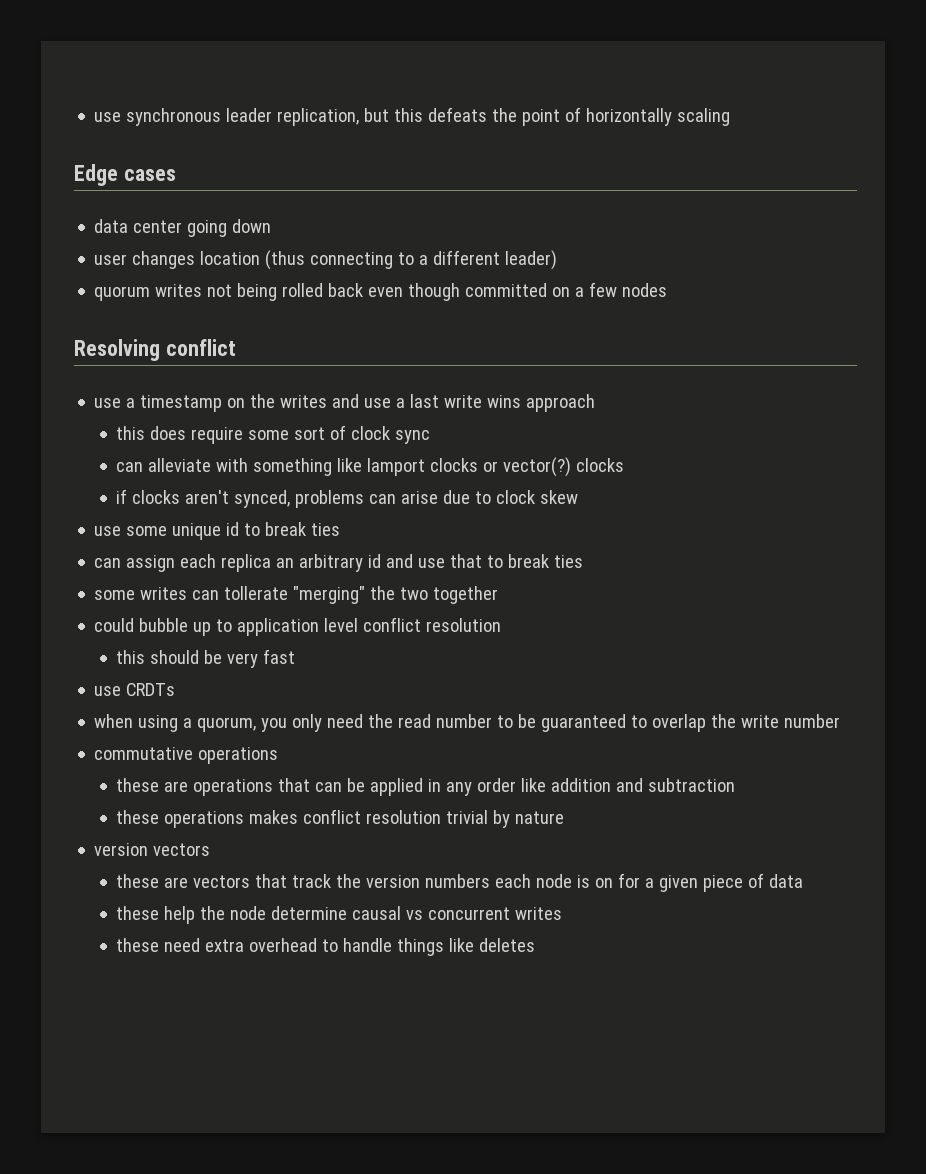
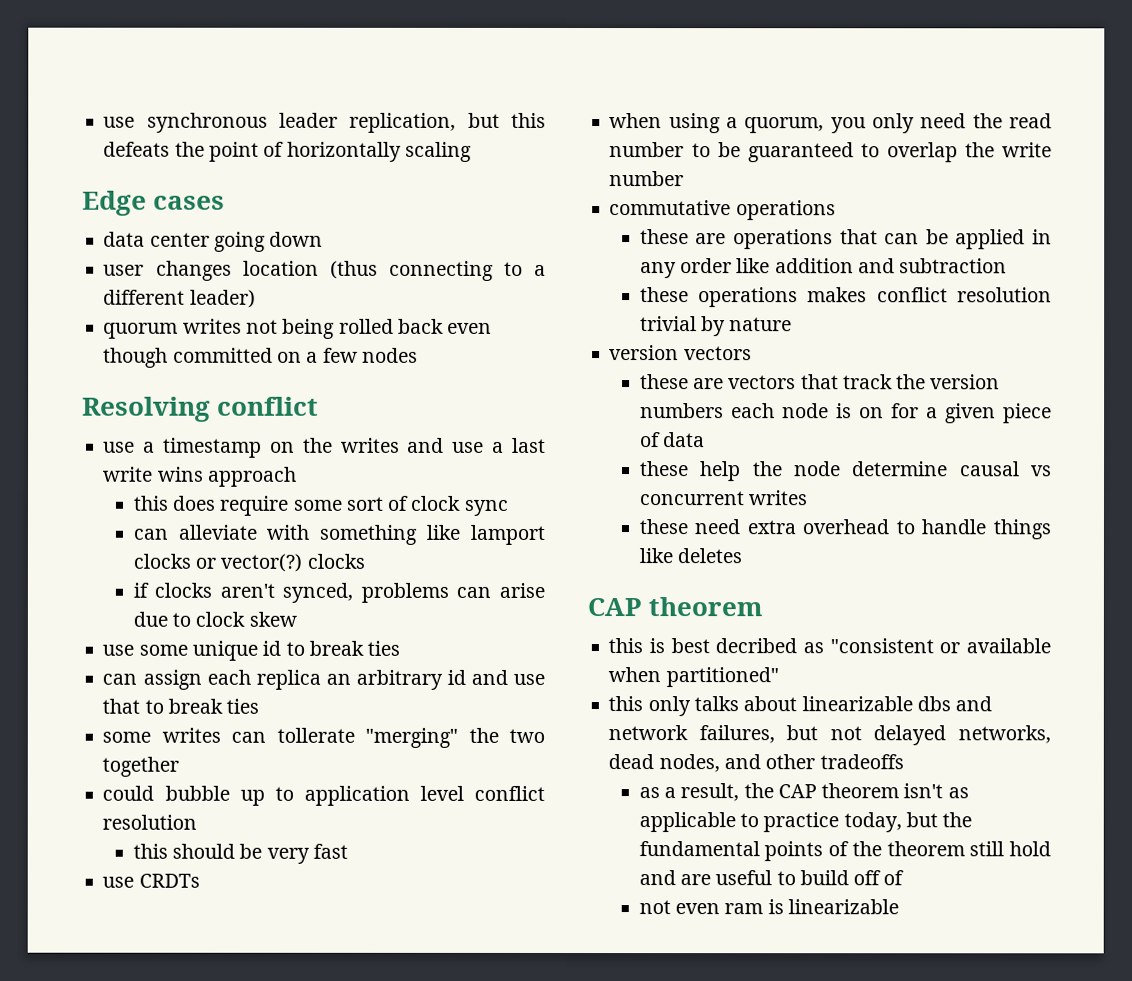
  these need extra overhead to handle things like deletes
+ CAP theorem
+ this is best decribed as "consistent or available when partitioned"
+ this only talks about linearizable dbs and network failures, but not delayed networks, dead nodes, and other tradeoffs
+ as a result, the CAP theorem isn't as applicable to practice today, but the fundamental points of the theorem still hold and are useful to build off of
+ not even ram is linearizable

